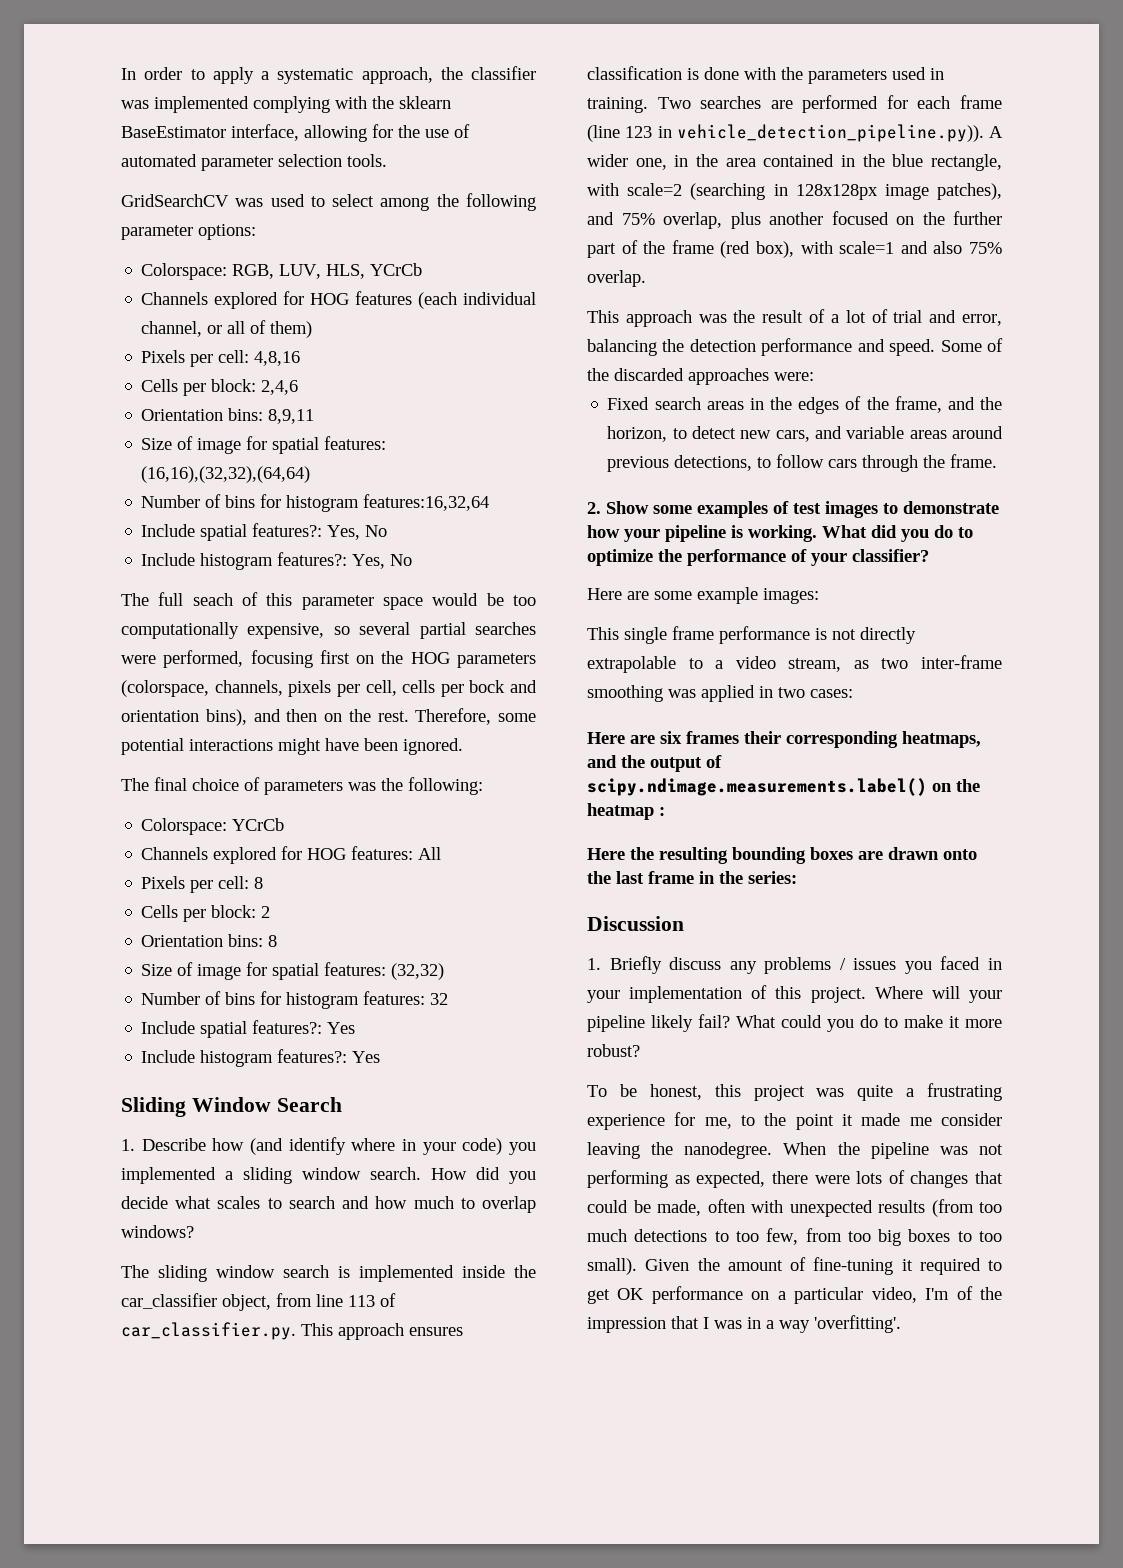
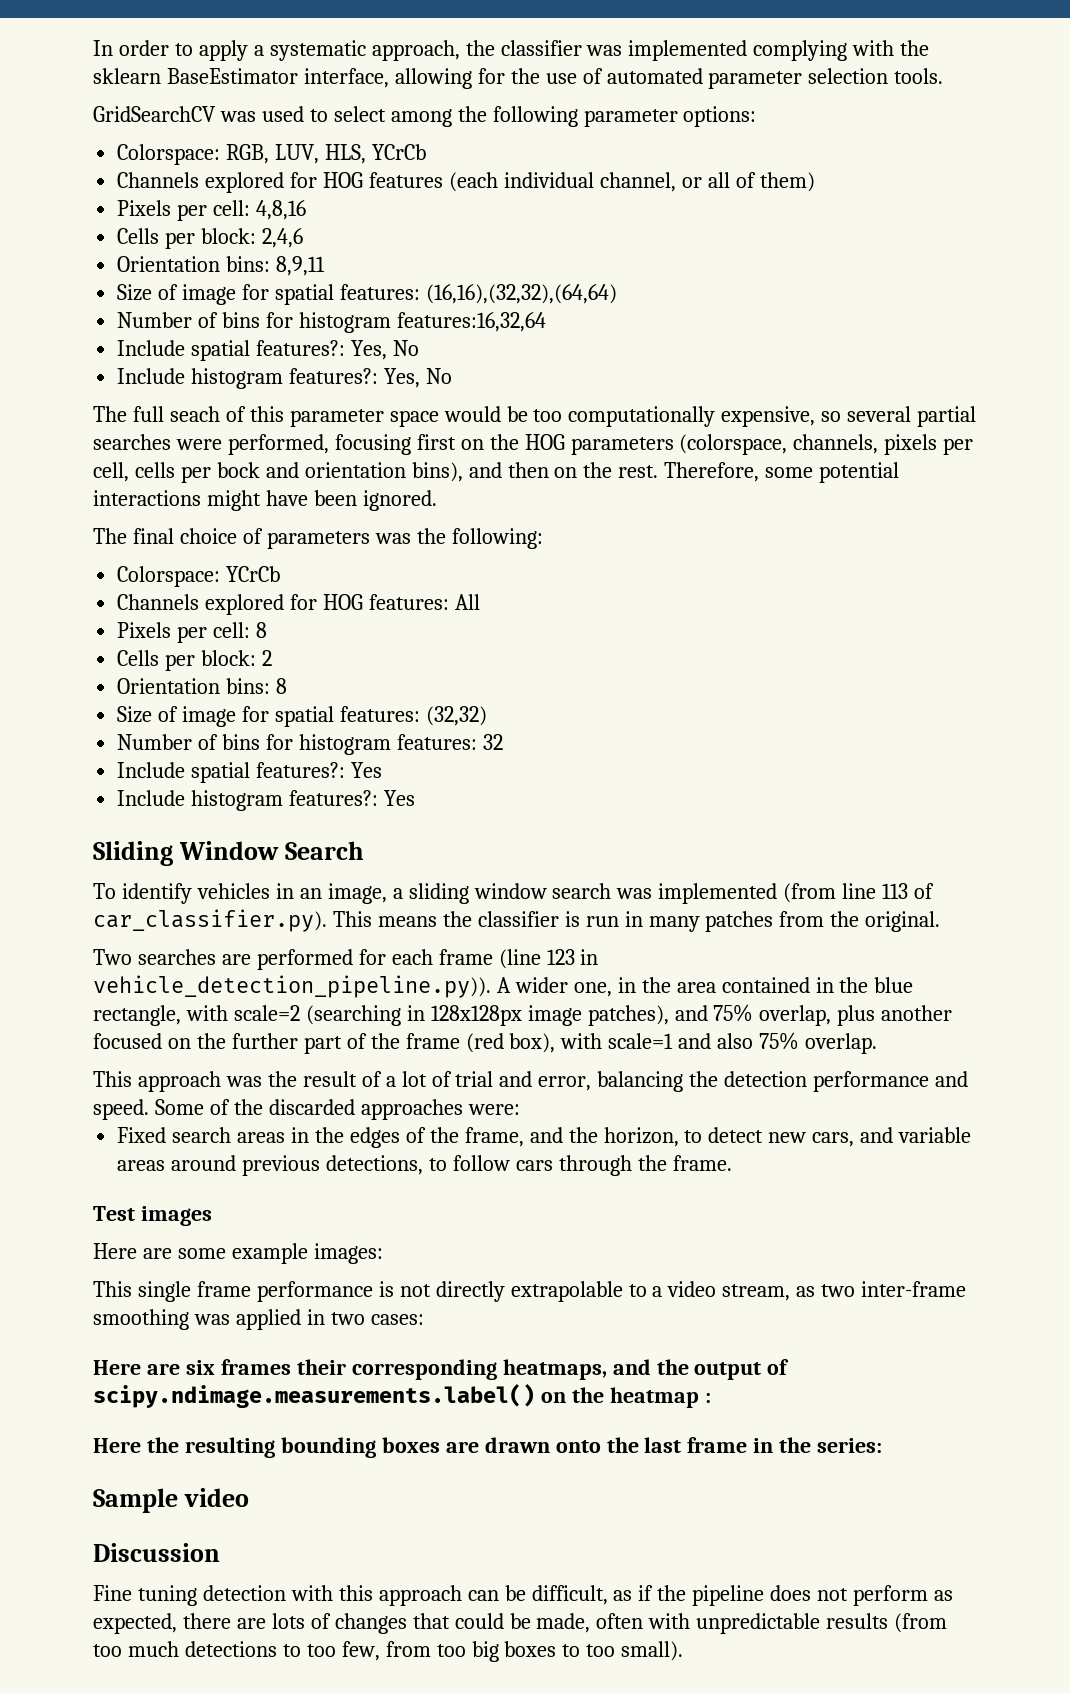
- 1. Describe how (and identify where in your code) you implemented a sliding window search. How did you decide what scales to search and how much to overlap windows?
- The sliding window search is implemented inside the car_classifier object, from line 113 of car_classifier.py. This approach ensures classification is done with the parameters used in training. Two searches are performed for each frame (line 123 in vehicle_detection_pipeline.py)). A wider one, in the area contained in the blue rectangle, with scale=2 (searching in 128x128px image patches), and 75% overlap, plus another focused on the further part of the frame (red box), with scale=1 and also 75% overlap.
+ To identify vehicles in an image, a sliding window search was implemented (from line 113 of car_classifier.py). This means the classifier is run in many patches from the original.
+ Two searches are performed for each frame (line 123 in vehicle_detection_pipeline.py)). A wider one, in the area contained in the blue rectangle, with scale=2 (searching in 128x128px image patches), and 75% overlap, plus another focused on the further part of the frame (red box), with scale=1 and also 75% overlap.
- 2. Show some examples of test images to demonstrate how your pipeline is working. What did you do to optimize the performance of your classifier?
+ Test images
+ Sample video
- 1. Briefly discuss any problems / issues you faced in your implementation of this project. Where will your pipeline likely fail? What could you do to make it more robust?
- To be honest, this project was quite a frustrating experience for me, to the point it made me consider leaving the nanodegree. When the pipeline was not performing as expected, there were lots of changes that could be made, often with unexpected results (from too much detections to too few, from too big boxes to too small). Given the amount of fine-tuning it required to get OK performance on a particular video, I'm of the impression that I was in a way 'overfitting'.
+ Fine tuning detection with this approach can be difficult, as if the pipeline does not perform as expected, there are lots of changes that could be made, often with unpredictable results (from too much detections to too few, from too big boxes to too small).

